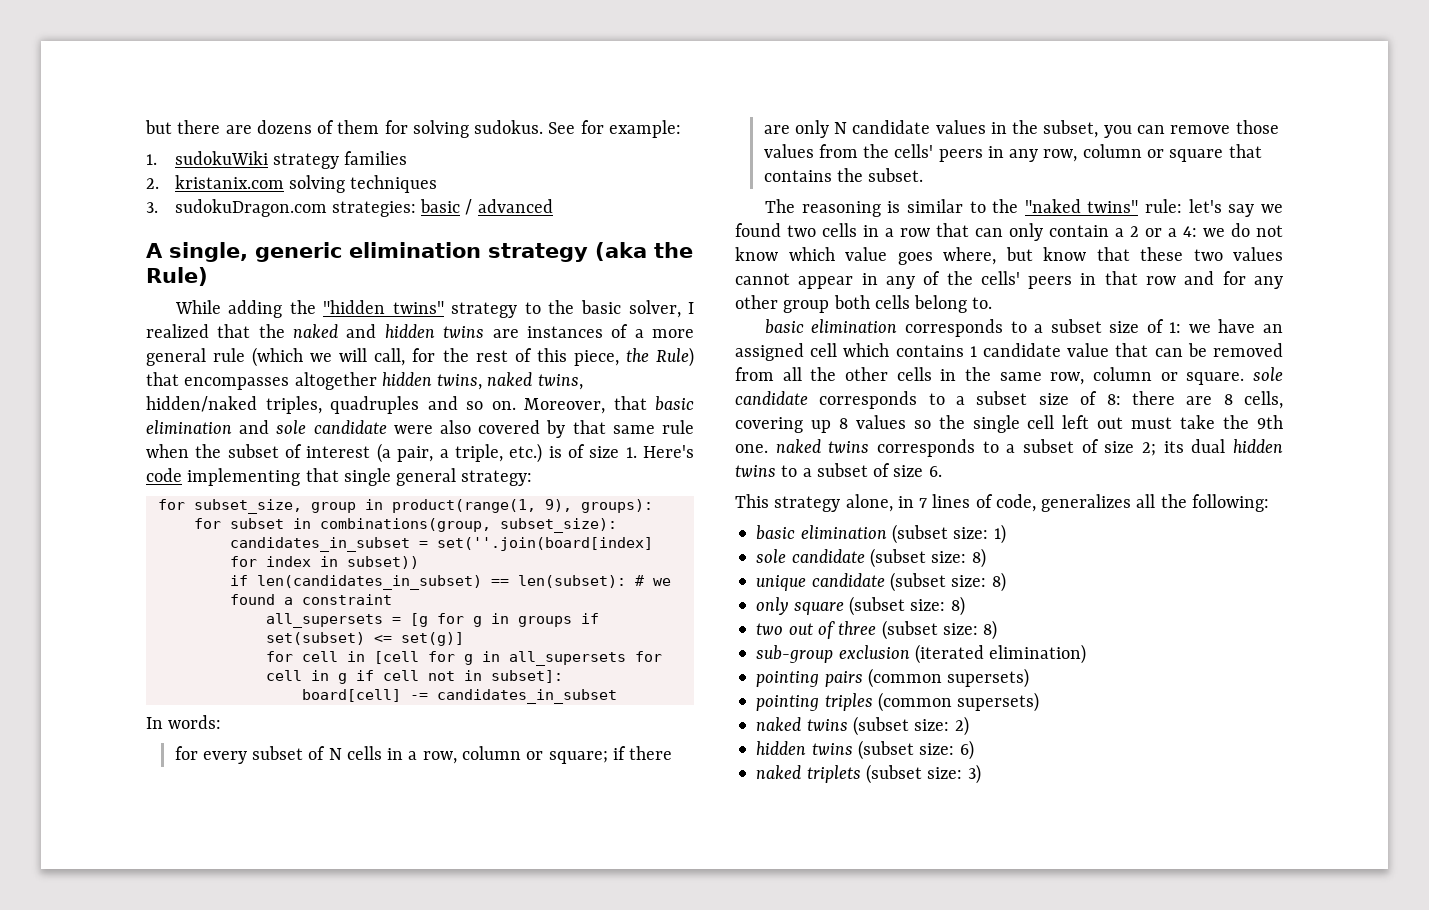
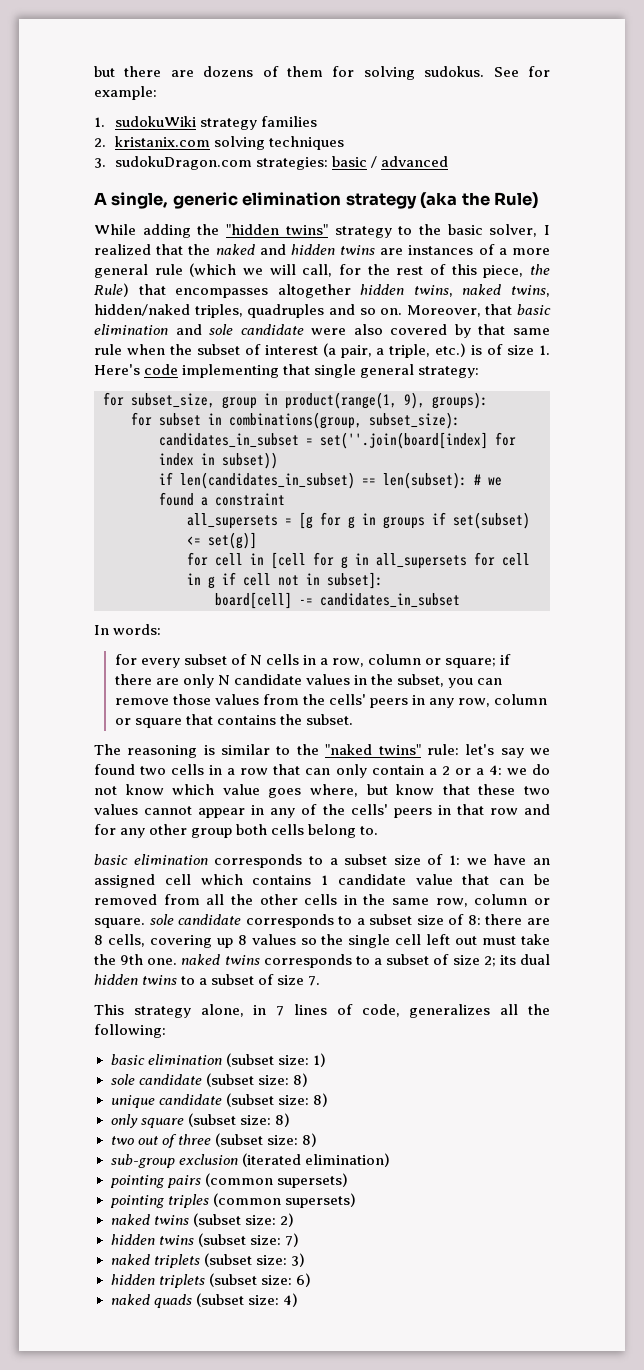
- its dual hidden twins to a subset of size 6.
+ its dual hidden twins to a subset of size 7.
- hidden twins (subset size: 6)
+ hidden twins (subset size: 7)
+ hidden triplets (subset size: 6)
+ naked quads (subset size: 4)

